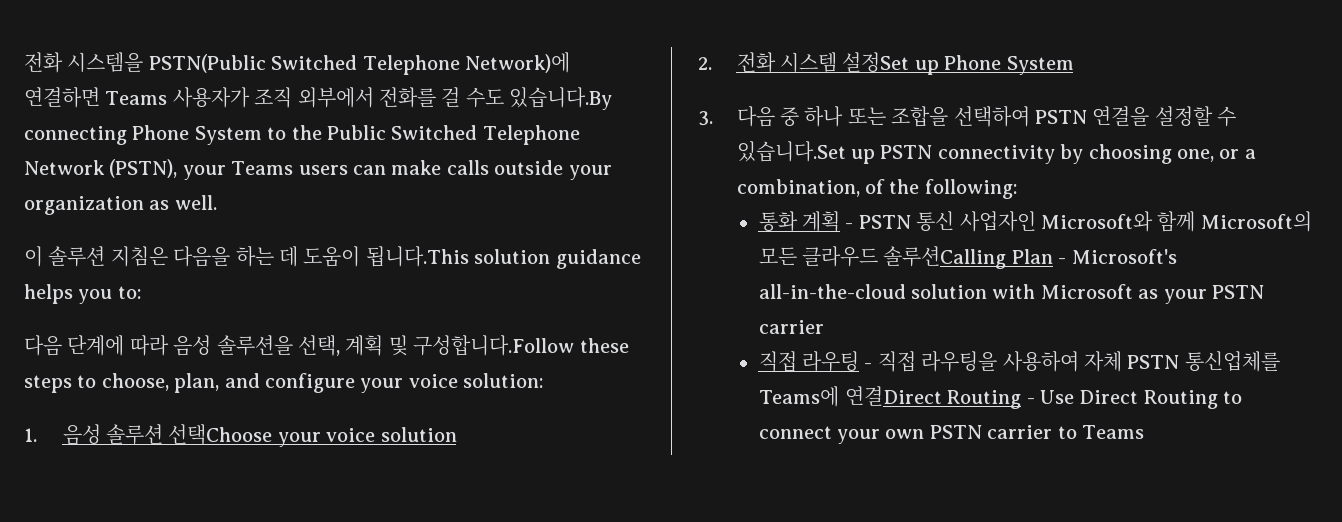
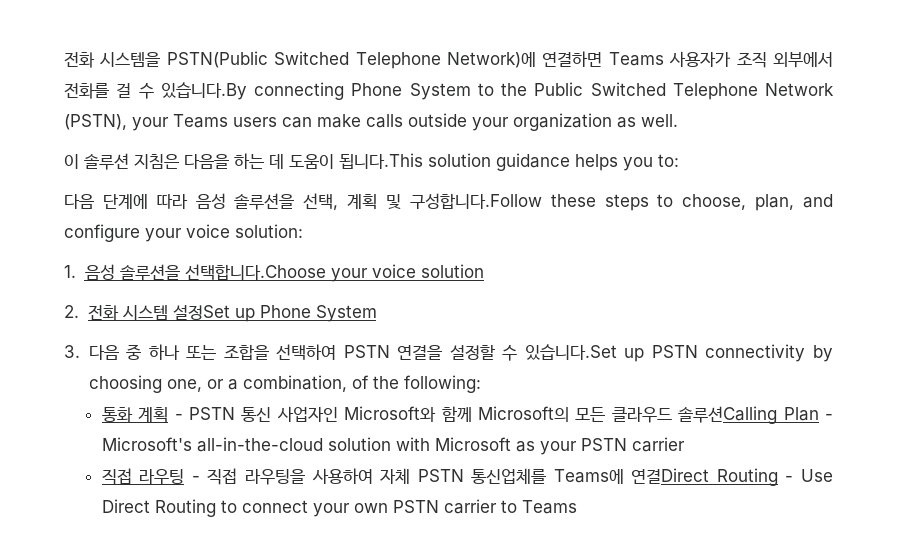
- 전화 시스템을 PSTN(Public Switched Telephone Network)에 연결하면 Teams 사용자가 조직 외부에서 전화를 걸 수도 있습니다.By connecting Phone System to the Public Switched Telephone Network (PSTN), your Teams users can make calls outside your organization as well.
+ 전화 시스템을 PSTN(Public Switched Telephone Network)에 연결하면 Teams 사용자가 조직 외부에서 전화를 걸 수 있습니다.By connecting Phone System to the Public Switched Telephone Network (PSTN), your Teams users can make calls outside your organization as well.
- 1. 음성 솔루션 선택Choose your voice solution
+ 1. 음성 솔루션을 선택합니다.Choose your voice solution

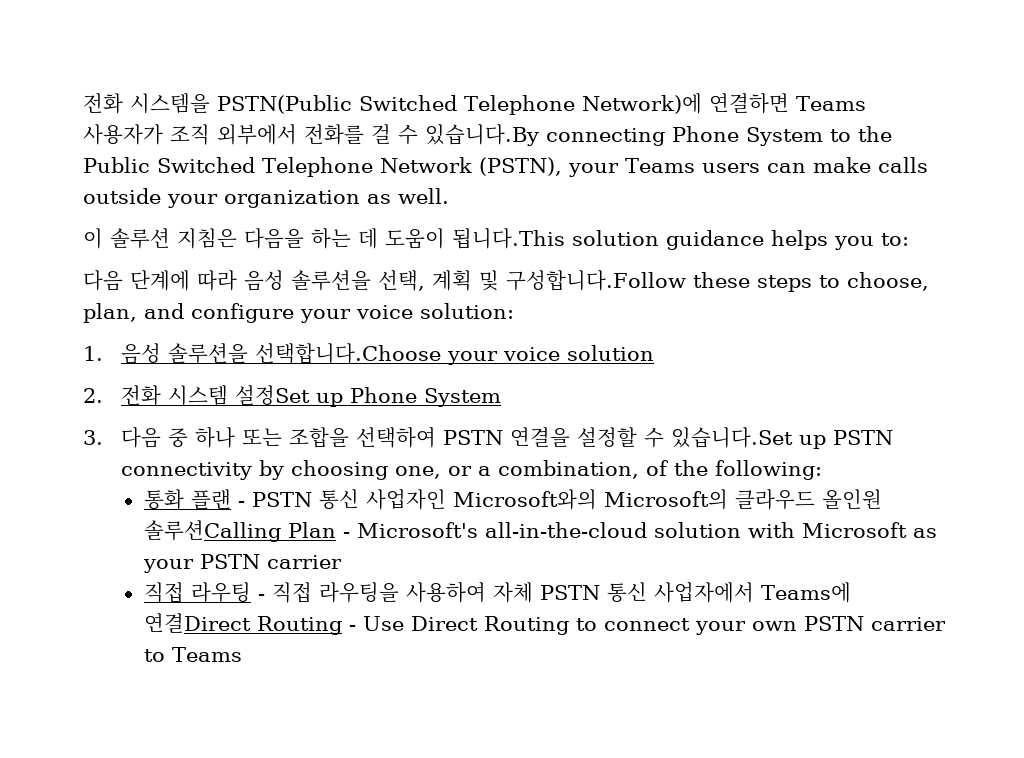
- 통화 계획 - PSTN 통신 사업자인 Microsoft와 함께 Microsoft의 모든 클라우드 솔루션Calling Plan - Microsoft's all-in-the-cloud solution with Microsoft as your PSTN carrier
+ 통화 플랜 - PSTN 통신 사업자인 Microsoft와의 Microsoft의 클라우드 올인원 솔루션Calling Plan - Microsoft's all-in-the-cloud solution with Microsoft as your PSTN carrier
- 직접 라우팅 - 직접 라우팅을 사용하여 자체 PSTN 통신업체를 Teams에 연결Direct Routing - Use Direct Routing to connect your own PSTN carrier to Teams
+ 직접 라우팅 - 직접 라우팅을 사용하여 자체 PSTN 통신 사업자에서 Teams에 연결Direct Routing - Use Direct Routing to connect your own PSTN carrier to Teams

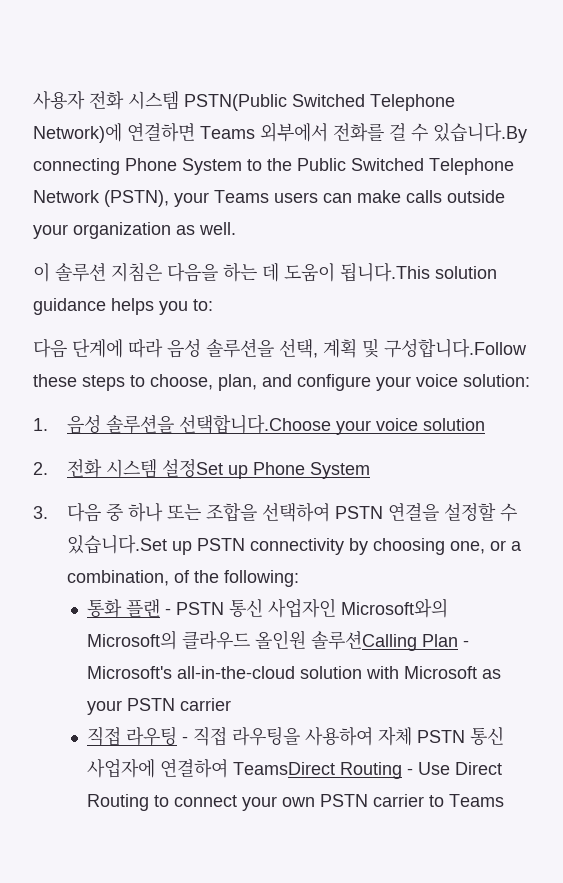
- 전화 시스템을 PSTN(Public Switched Telephone Network)에 연결하면 Teams 사용자가 조직 외부에서 전화를 걸 수 있습니다.By connecting Phone System to the Public Switched Telephone Network (PSTN), your Teams users can make calls outside your organization as well.
+ 사용자 전화 시스템 PSTN(Public Switched Telephone Network)에 연결하면 Teams 외부에서 전화를 걸 수 있습니다.By connecting Phone System to the Public Switched Telephone Network (PSTN), your Teams users can make calls outside your organization as well.
- 직접 라우팅 - 직접 라우팅을 사용하여 자체 PSTN 통신 사업자에서 Teams에 연결Direct Routing - Use Direct Routing to connect your own PSTN carrier to Teams
+ 직접 라우팅 - 직접 라우팅을 사용하여 자체 PSTN 통신 사업자에 연결하여 TeamsDirect Routing - Use Direct Routing to connect your own PSTN carrier to Teams

